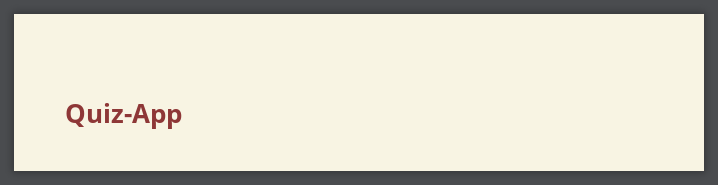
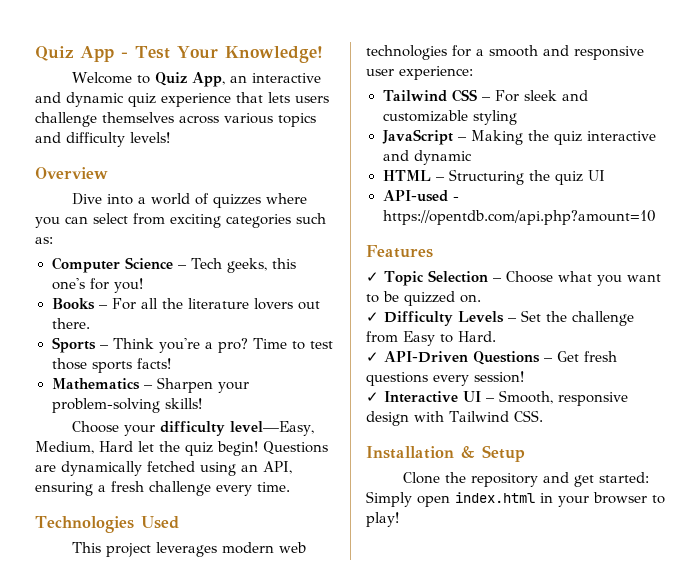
- Quiz-App
+ Quiz App - Test Your Knowledge!
+ Welcome to Quiz App, an interactive and dynamic quiz experience that lets users challenge themselves across various topics and difficulty levels!
+ Overview
+ Dive into a world of quizzes where you can select from exciting categories such as:
+ Computer Science – Tech geeks, this one's for you!
+ Books – For all the literature lovers out there.
+ Sports – Think you're a pro? Time to test those sports facts!
+ Mathematics – Sharpen your problem-solving skills!
+ Choose your difficulty level—Easy, Medium, Hard let the quiz begin! Questions are dynamically fetched using an API, ensuring a fresh challenge every time.
+ Technologies Used
+ This project leverages modern web technologies for a smooth and responsive user experience:
+ Tailwind CSS – For sleek and customizable styling
+ JavaScript – Making the quiz interactive and dynamic
+ HTML – Structuring the quiz UI
+ API-used - https://opentdb.com/api.php?amount=10
+ Features
+ ✓ Topic Selection – Choose what you want to be quizzed on.
+ ✓ Difficulty Levels – Set the challenge from Easy to Hard.
+ ✓ API-Driven Questions – Get fresh questions every session!
+ ✓ Interactive UI – Smooth, responsive design with Tailwind CSS.
+ Installation & Setup
+ Clone the repository and get started: Simply open index.html in your browser to play!

